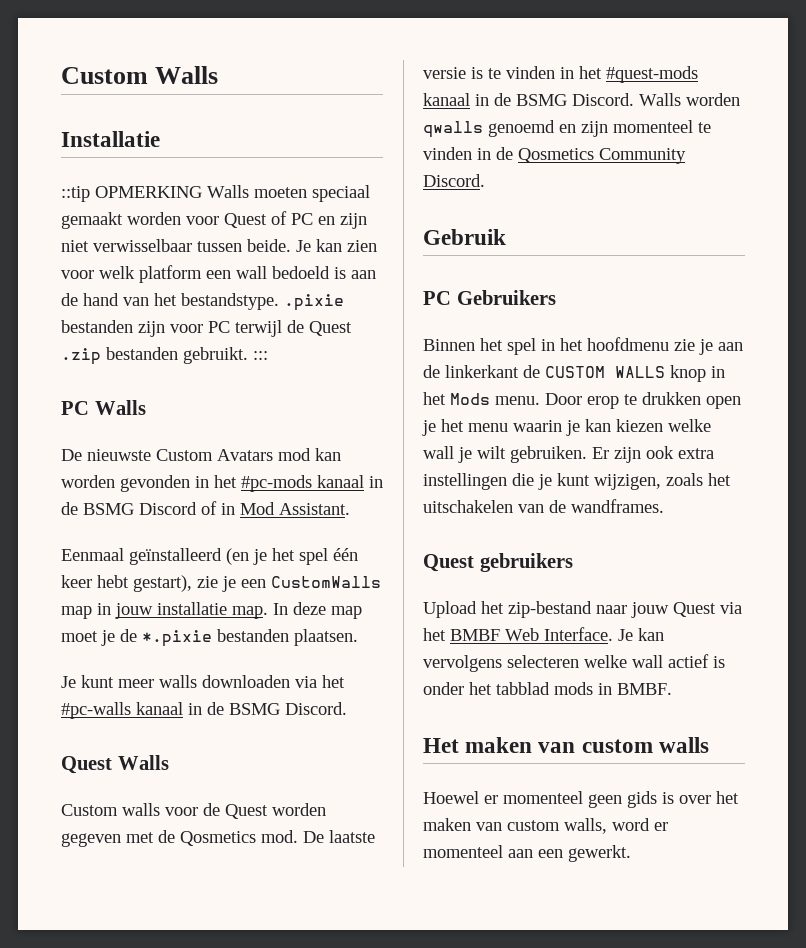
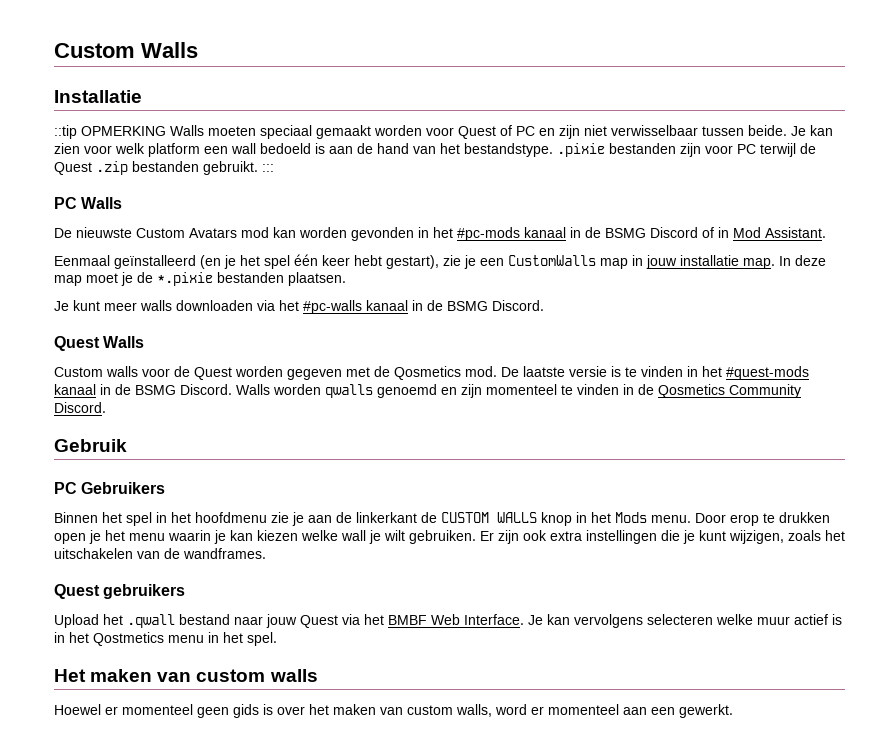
- Upload het zip-bestand naar jouw Quest via het BMBF Web Interface.
+ Upload het .qwall bestand naar jouw Quest via het BMBF Web Interface.
- Je kan vervolgens selecteren welke wall actief is onder het tabblad mods in BMBF.
+ Je kan vervolgens selecteren welke muur actief is in het Qostmetics menu in het spel.

